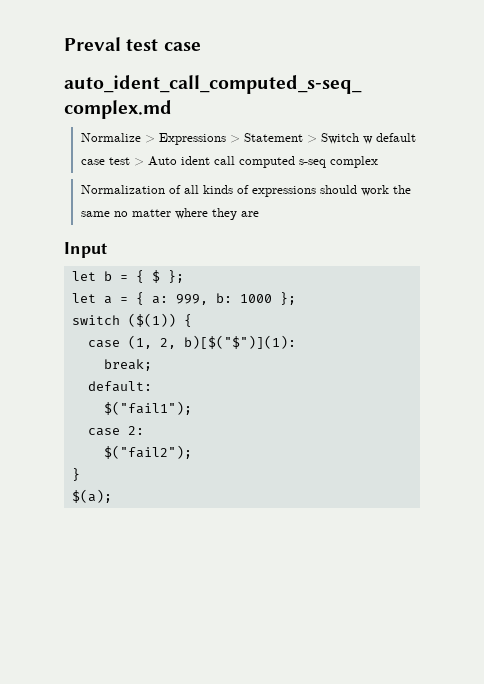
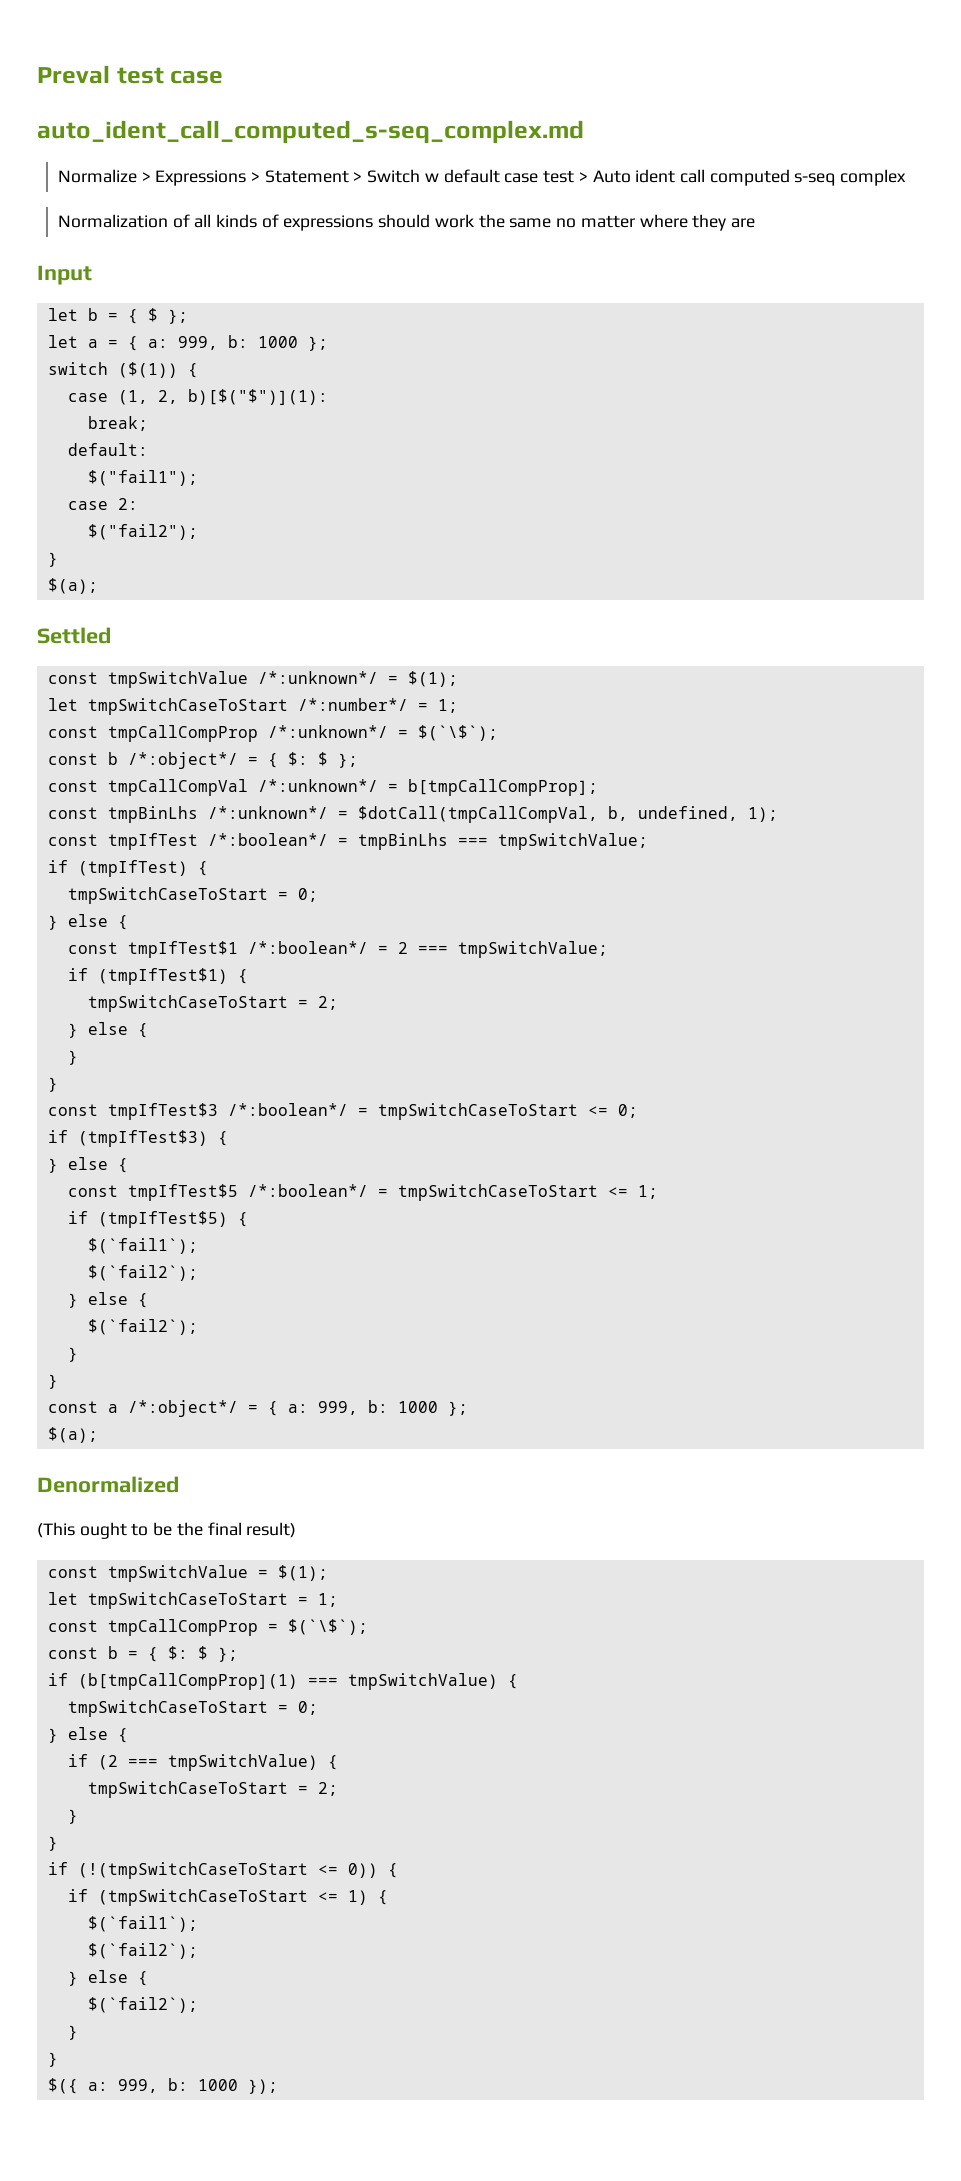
+ Settled
+ const tmpSwitchValue /*:unknown*/ = $(1);
+ let tmpSwitchCaseToStart /*:number*/ = 1;
+ const tmpCallCompProp /*:unknown*/ = $(`\$`);
+ const b /*:object*/ = { $: $ };
+ const tmpCallCompVal /*:unknown*/ = b[tmpCallCompProp];
+ const tmpBinLhs /*:unknown*/ = $dotCall(tmpCallCompVal, b, undefined, 1);
+ const tmpIfTest /*:boolean*/ = tmpBinLhs === tmpSwitchValue;
+ if (tmpIfTest) {
+ tmpSwitchCaseToStart = 0;
+ } else {
+ const tmpIfTest$1 /*:boolean*/ = 2 === tmpSwitchValue;
+ if (tmpIfTest$1) {
+ tmpSwitchCaseToStart = 2;
+ } else {
+ }
+ }
+ const tmpIfTest$3 /*:boolean*/ = tmpSwitchCaseToStart <= 0;
+ if (tmpIfTest$3) {
+ } else {
+ const tmpIfTest$5 /*:boolean*/ = tmpSwitchCaseToStart <= 1;
+ if (tmpIfTest$5) {
+ $(`fail1`);
+ $(`fail2`);
+ } else {
+ $(`fail2`);
+ }
+ }
+ const a /*:object*/ = { a: 999, b: 1000 };
+ $(a);
+ Denormalized
+ (This ought to be the final result)
+ const tmpSwitchValue = $(1);
+ let tmpSwitchCaseToStart = 1;
+ const tmpCallCompProp = $(`\$`);
+ const b = { $: $ };
+ if (b[tmpCallCompProp](1) === tmpSwitchValue) {
+ tmpSwitchCaseToStart = 0;
+ } else {
+ if (2 === tmpSwitchValue) {
+ tmpSwitchCaseToStart = 2;
+ }
+ }
+ if (!(tmpSwitchCaseToStart <= 0)) {
+ if (tmpSwitchCaseToStart <= 1) {
+ $(`fail1`);
+ $(`fail2`);
+ } else {
+ $(`fail2`);
+ }
+ }
+ $({ a: 999, b: 1000 });

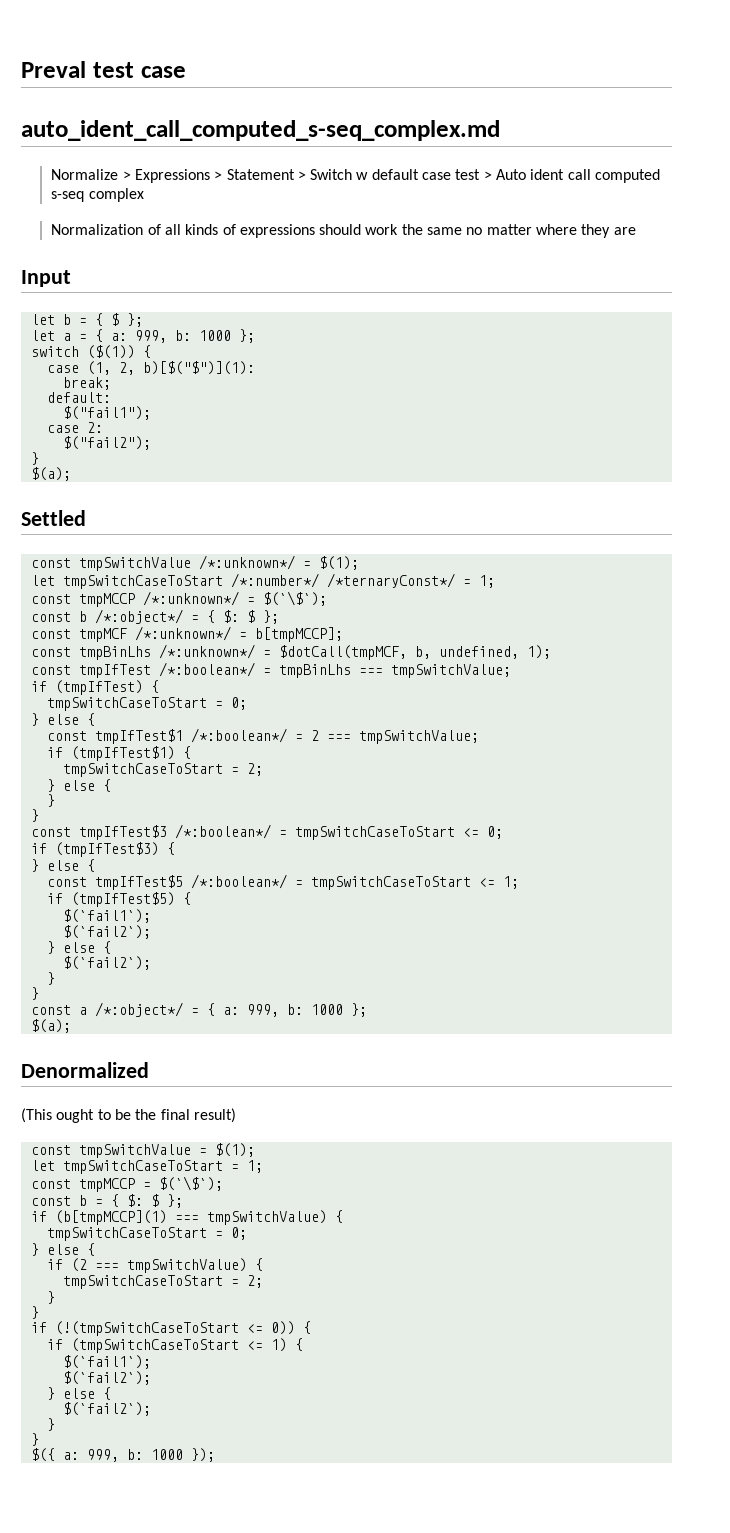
- let tmpSwitchCaseToStart /*:number*/ = 1;
- const tmpCallCompProp /*:unknown*/ = $(`\$`);
+ let tmpSwitchCaseToStart /*:number*/ /*ternaryConst*/ = 1;
+ const tmpMCCP /*:unknown*/ = $(`\$`);
- const tmpCallCompVal /*:unknown*/ = b[tmpCallCompProp];
+ const tmpMCF /*:unknown*/ = b[tmpMCCP];
- const tmpBinLhs /*:unknown*/ = $dotCall(tmpCallCompVal, b, undefined, 1);
+ const tmpBinLhs /*:unknown*/ = $dotCall(tmpMCF, b, undefined, 1);
- const tmpCallCompProp = $(`\$`);
+ const tmpMCCP = $(`\$`);
- if (b[tmpCallCompProp](1) === tmpSwitchValue) {
+ if (b[tmpMCCP](1) === tmpSwitchValue) {

